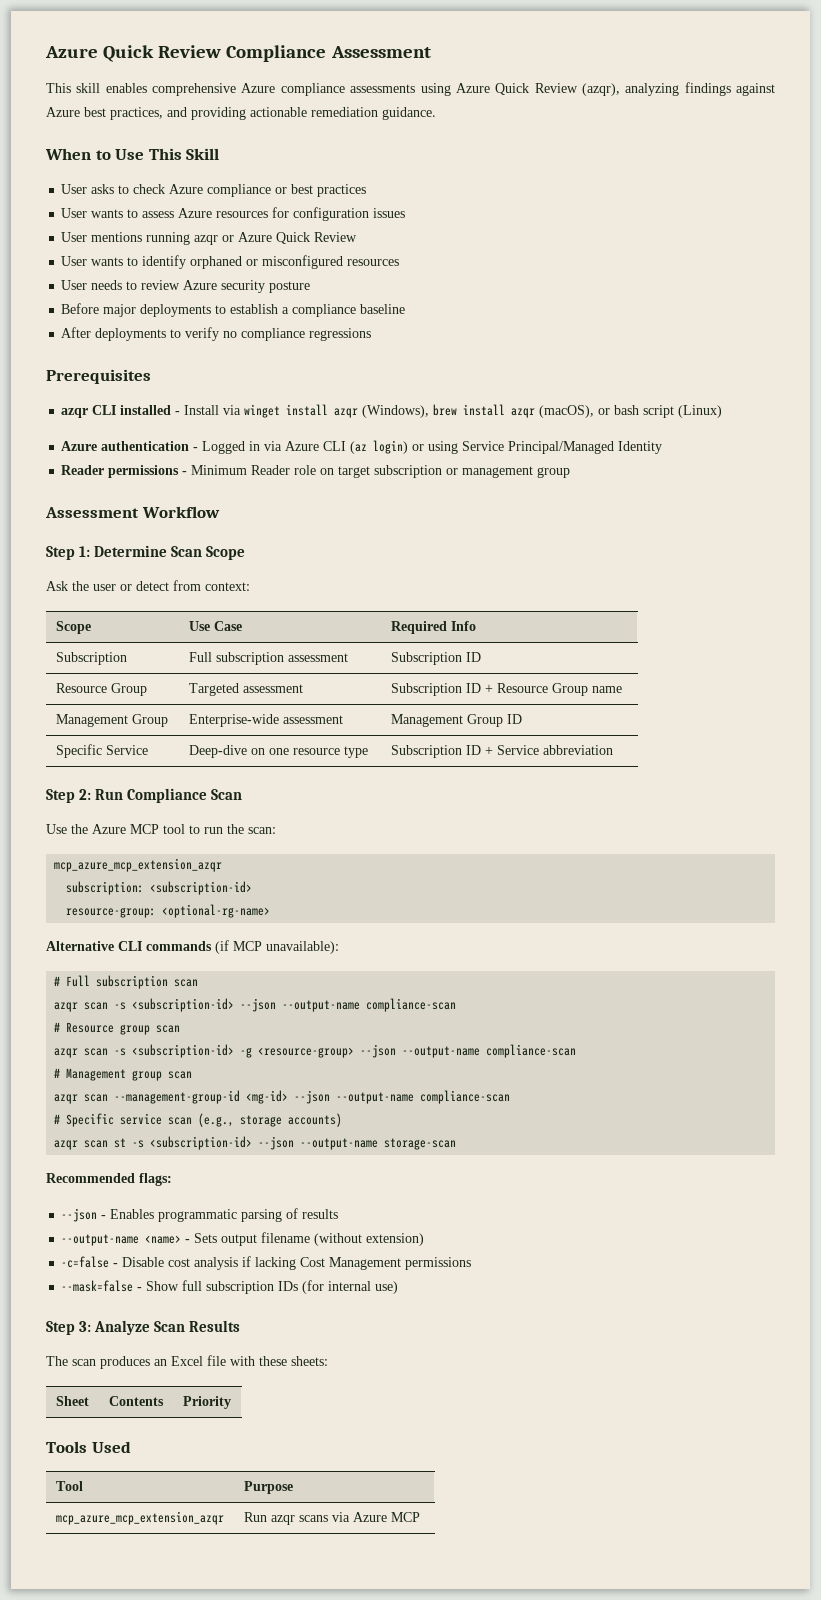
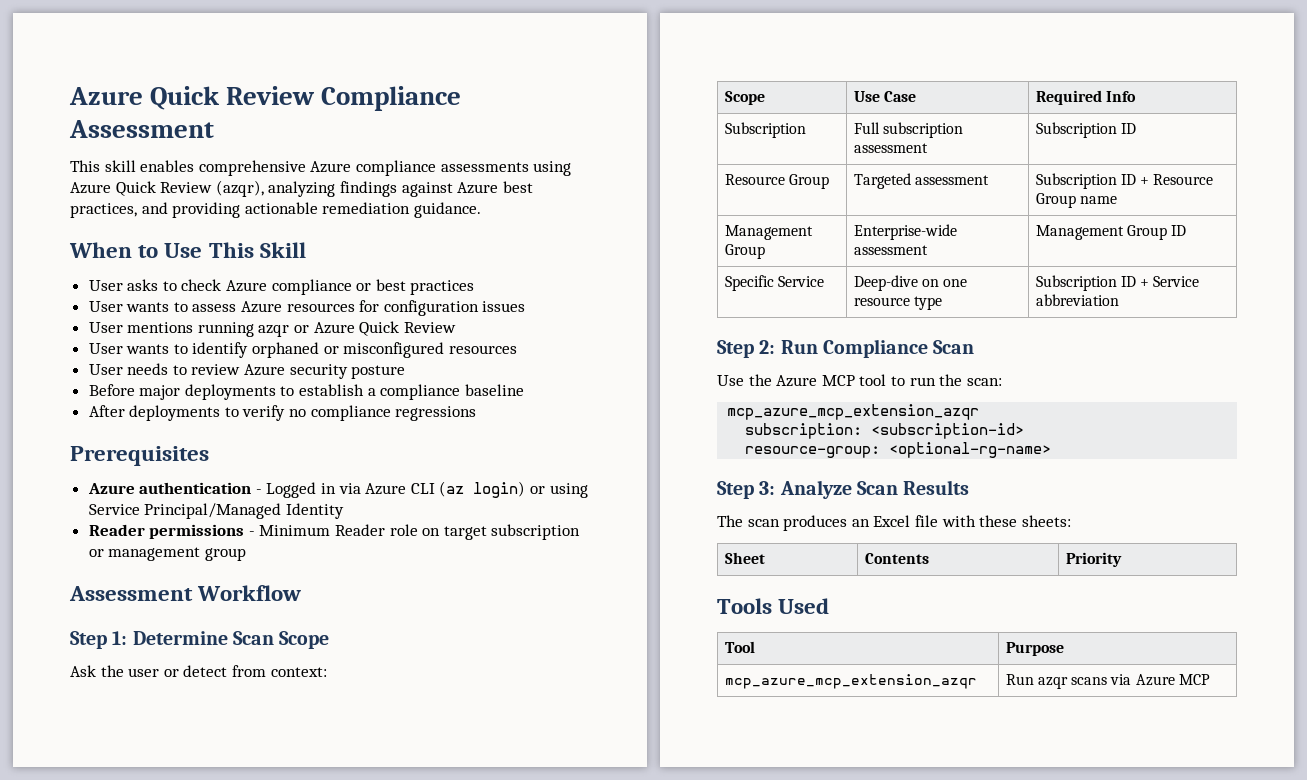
- azqr CLI installed - Install via winget install azqr (Windows), brew install azqr (macOS), or bash script (Linux)
- Alternative CLI commands (if MCP unavailable):
- # Full subscription scan
- azqr scan -s <subscription-id> --json --output-name compliance-scan
- # Resource group scan
- azqr scan -s <subscription-id> -g <resource-group> --json --output-name compliance-scan
- # Management group scan
- azqr scan --management-group-id <mg-id> --json --output-name compliance-scan
- # Specific service scan (e.g., storage accounts)
- azqr scan st -s <subscription-id> --json --output-name storage-scan
- Recommended flags:
- --json - Enables programmatic parsing of results
- --output-name <name> - Sets output filename (without extension)
- -c=false - Disable cost analysis if lacking Cost Management permissions
- --mask=false - Show full subscription IDs (for internal use)

